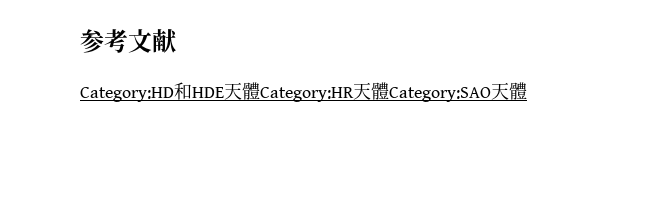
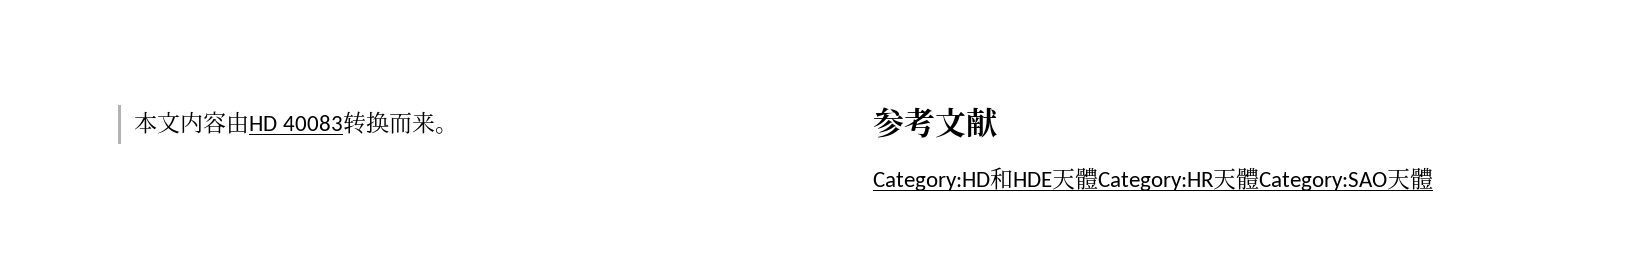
+ 本文内容由HD 40083转换而来。

